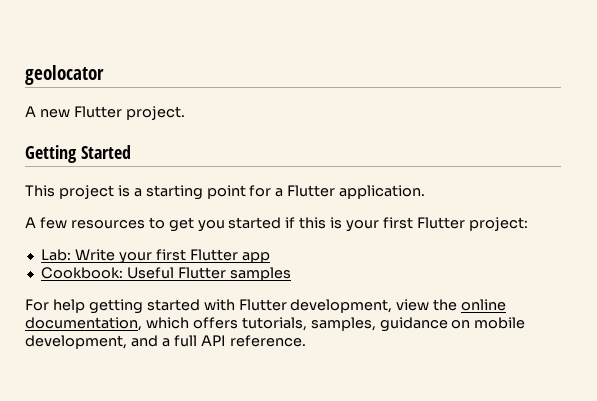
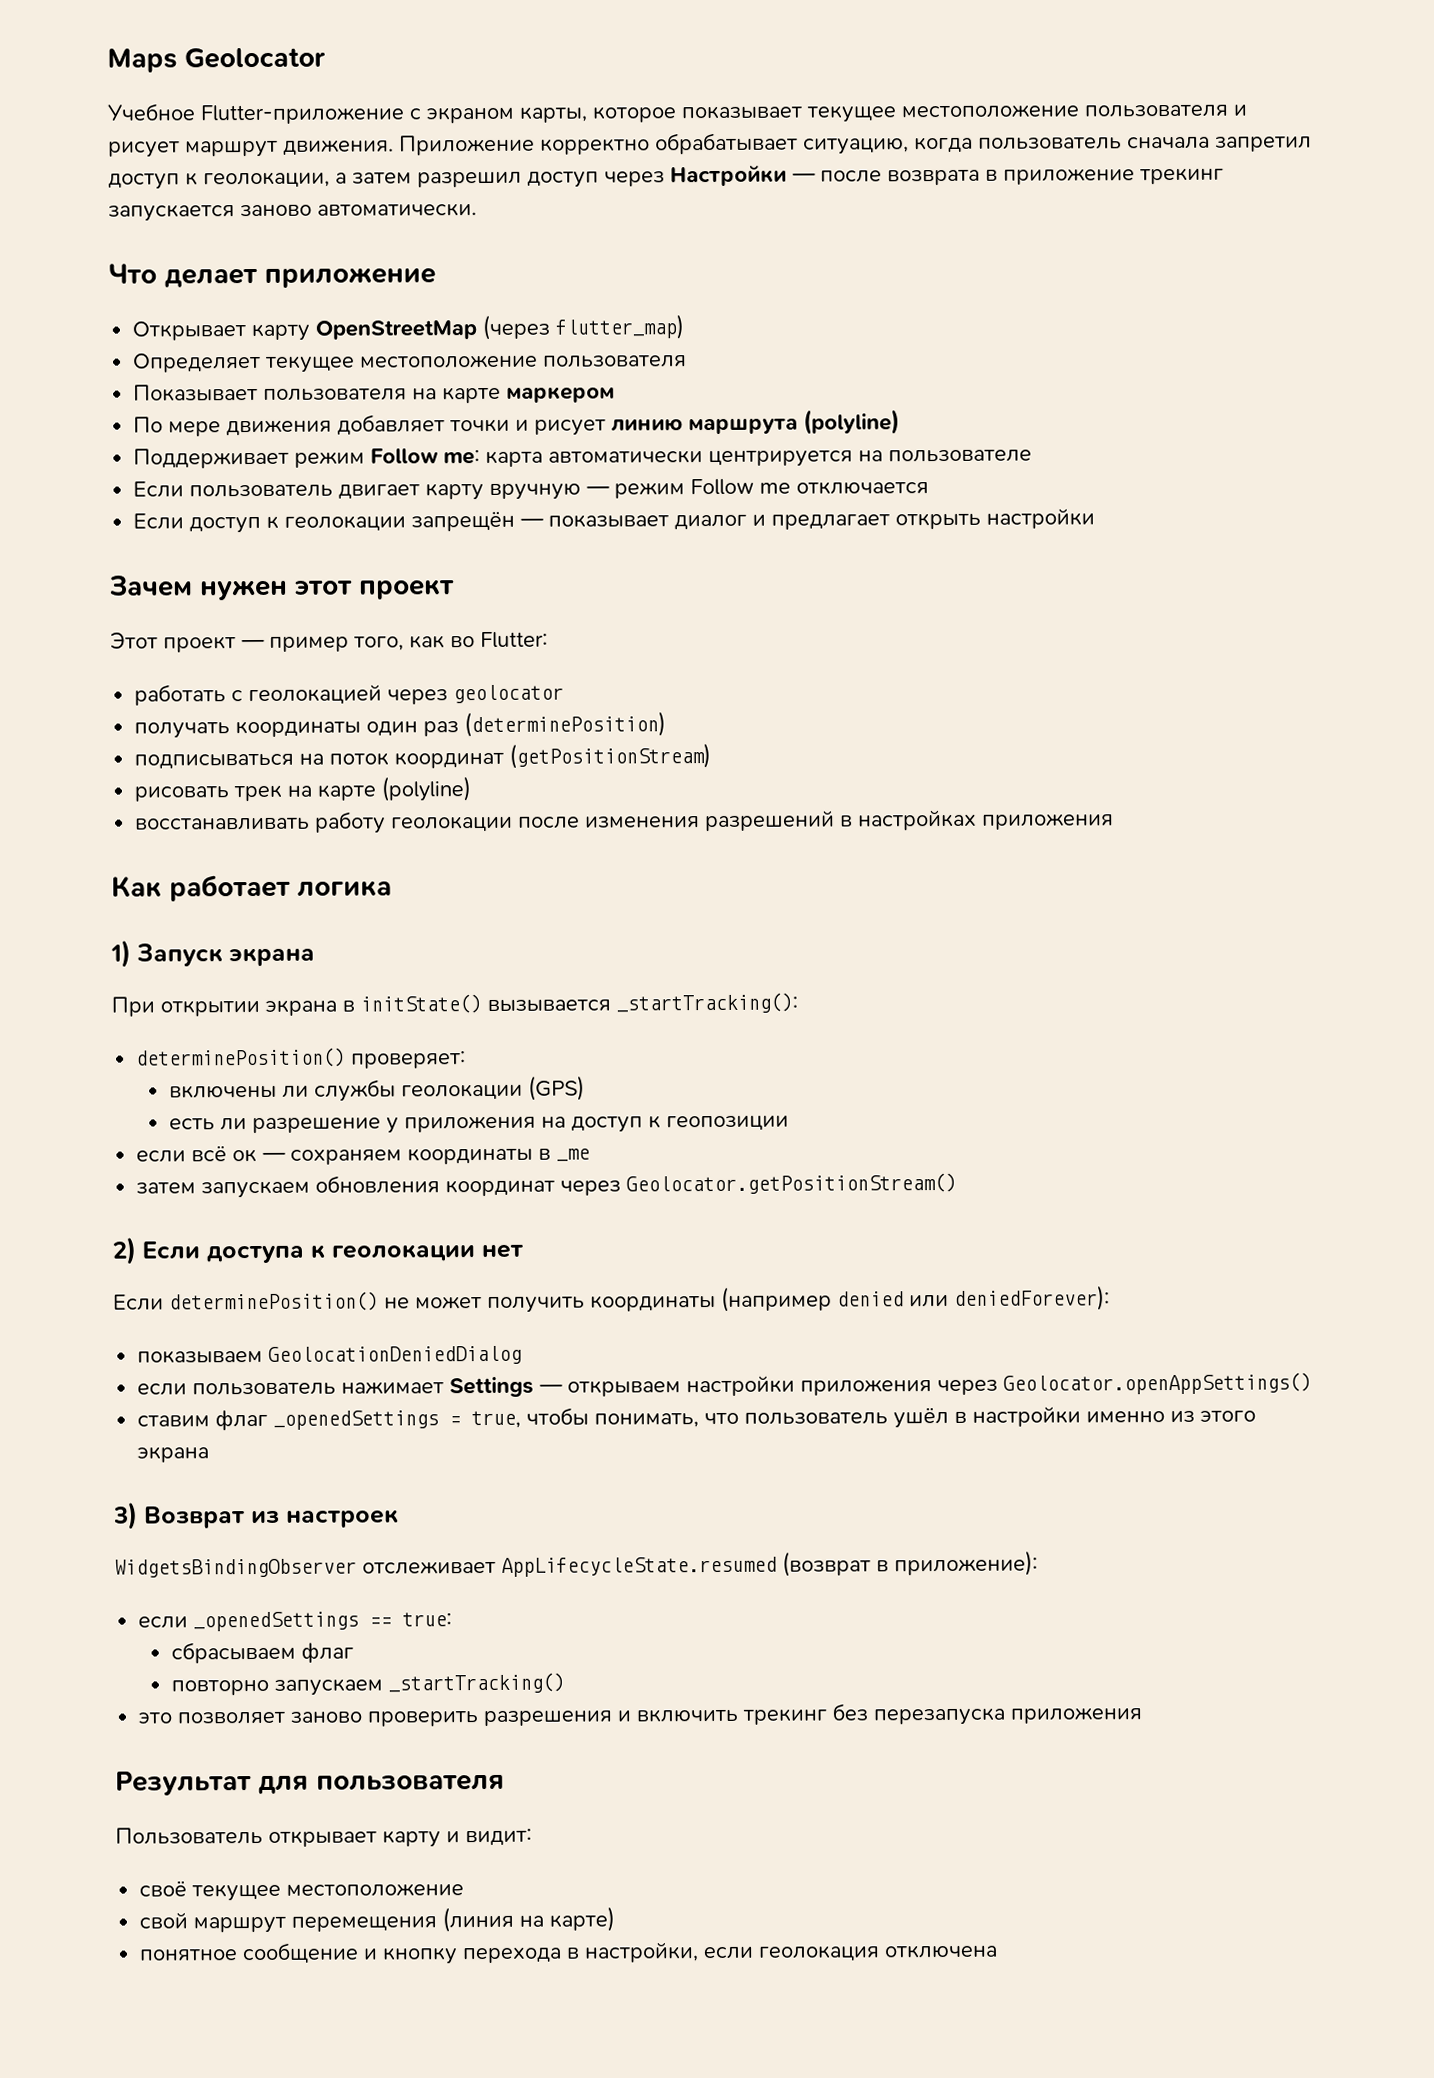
- geolocator
- A new Flutter project.
- Getting Started
- This project is a starting point for a Flutter application.
- A few resources to get you started if this is your first Flutter project:
- Lab: Write your first Flutter app
- Cookbook: Useful Flutter samples
- For help getting started with Flutter development, view the online documentation, which offers tutorials, samples, guidance on mobile development, and a full API reference.
+ Maps Geolocator
+ Учебное Flutter-приложение с экраном карты, которое показывает текущее местоположение пользователя и рисует маршрут движения. Приложение корректно обрабатывает ситуацию, когда пользователь сначала запретил доступ к геолокации, а затем разрешил доступ через Настройки — после возврата в приложение трекинг запускается заново автоматически.
+ Что делает приложение
+ Открывает карту OpenStreetMap (через flutter_map)
+ Определяет текущее местоположение пользователя
+ Показывает пользователя на карте маркером
+ По мере движения добавляет точки и рисует линию маршрута (polyline)
+ Поддерживает режим Follow me: карта автоматически центрируется на пользователе
+ Если пользователь двигает карту вручную — режим Follow me отключается
+ Если доступ к геолокации запрещён — показывает диалог и предлагает открыть настройки
+ Зачем нужен этот проект
+ Этот проект — пример того, как во Flutter:
+ работать с геолокацией через geolocator
+ получать координаты один раз (determinePosition)
+ подписываться на поток координат (getPositionStream)
+ рисовать трек на карте (polyline)
+ восстанавливать работу геолокации после изменения разрешений в настройках приложения
+ Как работает логика
+ 1) Запуск экрана
+ При открытии экрана в initState() вызывается _startTracking():
+ determinePosition() проверяет:
+ включены ли службы геолокации (GPS)
+ есть ли разрешение у приложения на доступ к геопозиции
+ если всё ок — сохраняем координаты в _me
+ затем запускаем обновления координат через Geolocator.getPositionStream()
+ 2) Если доступа к геолокации нет
+ Если determinePosition() не может получить координаты (например denied или deniedForever):
+ показываем GeolocationDeniedDialog
+ если пользователь нажимает Settings — открываем настройки приложения через Geolocator.openAppSettings()
+ ставим флаг _openedSettings = true, чтобы понимать, что пользователь ушёл в настройки именно из этого экрана
+ 3) Возврат из настроек
+ WidgetsBindingObserver отслеживает AppLifecycleState.resumed (возврат в приложение):
+ если _openedSettings == true:
+ сбрасываем флаг
+ повторно запускаем _startTracking()
+ это позволяет заново проверить разрешения и включить трекинг без перезапуска приложения
+ Результат для пользователя
+ Пользователь открывает карту и видит:
+ своё текущее местоположение
+ свой маршрут перемещения (линия на карте)
+ понятное сообщение и кнопку перехода в настройки, если геолокация отключена

